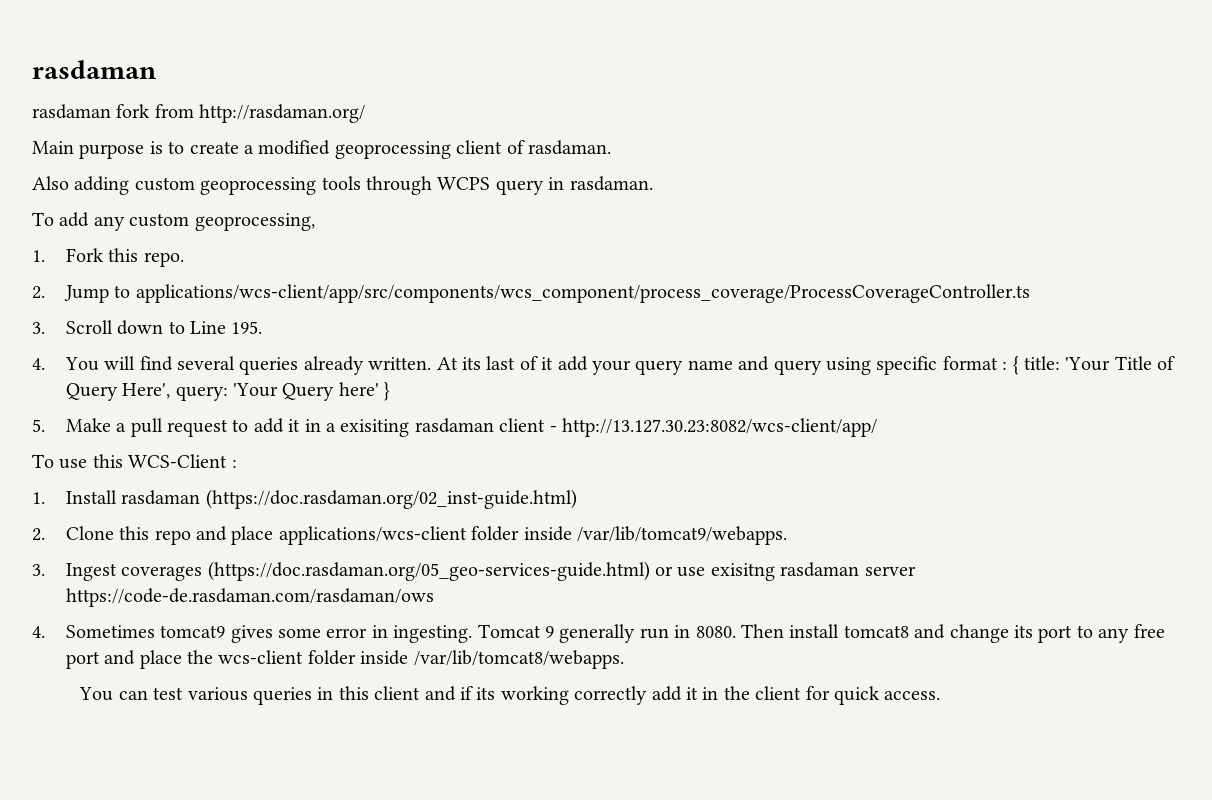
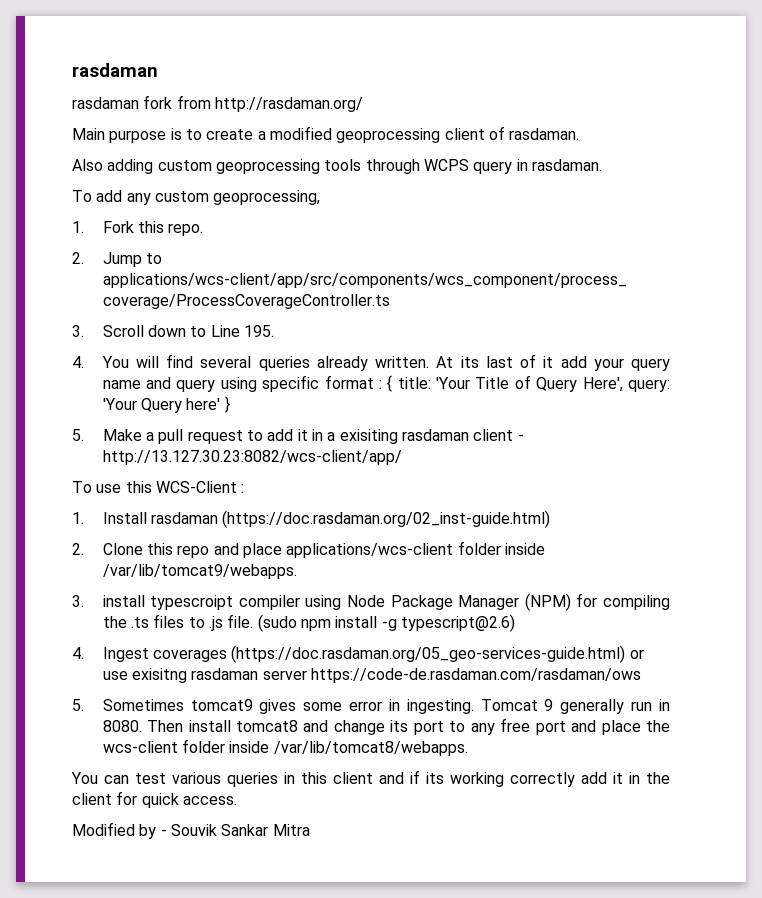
- 3. Ingest coverages (https://doc.rasdaman.org/05_geo-services-guide.html) or use exisitng rasdaman server https://code-de.rasdaman.com/rasdaman/ows
+ 3. install typescroipt compiler using Node Package Manager (NPM) for compiling the .ts files to .js file. (sudo npm install -g typescript@2.6)
+ 4. Ingest coverages (https://doc.rasdaman.org/05_geo-services-guide.html) or use exisitng rasdaman server https://code-de.rasdaman.com/rasdaman/ows
- 4. Sometimes tomcat9 gives some error in ingesting.
+ 5. Sometimes tomcat9 gives some error in ingesting.
+ Modified by - Souvik Sankar Mitra

